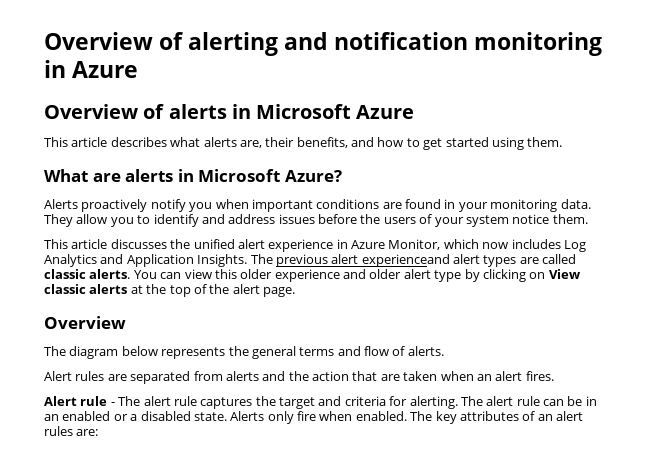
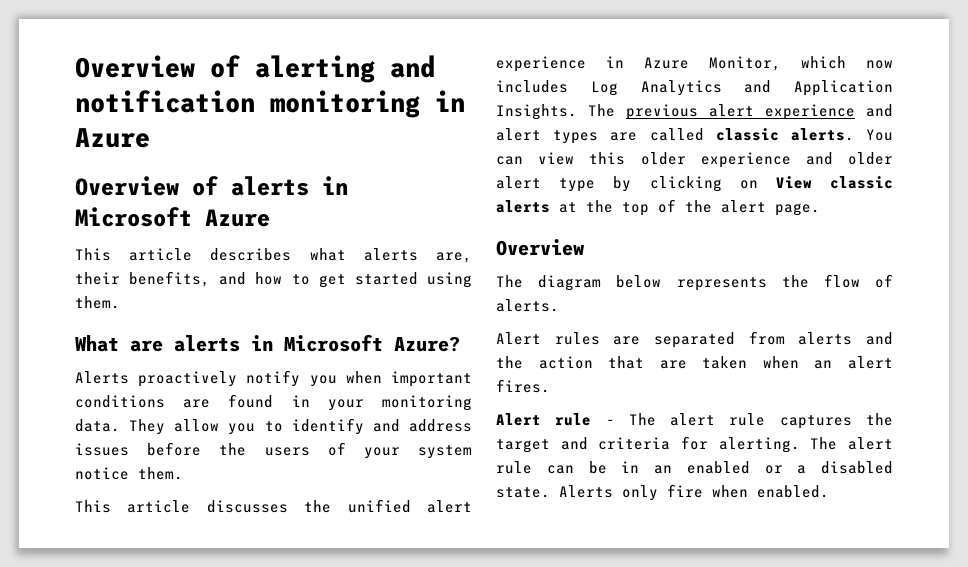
- The previous alert experienceand alert types are called classic alerts.
+ The previous alert experience and alert types are called classic alerts.
- The diagram below represents the general terms and flow of alerts.
+ The diagram below represents the flow of alerts.
- The key attributes of an alert rules are:

